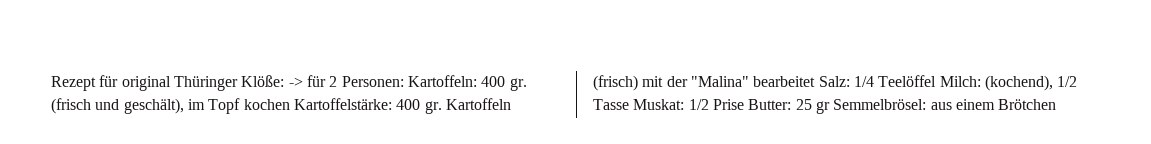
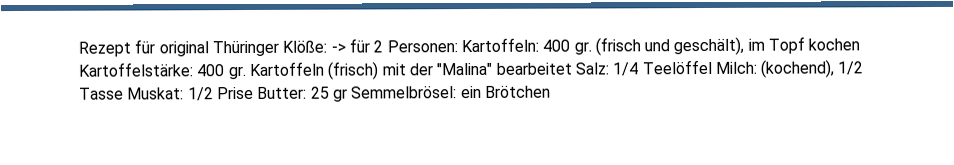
- Kartoffeln (frisch) mit der "Malina" bearbeitet Salz: 1/4 Teelöffel Milch: (kochend), 1/2 Tasse Muskat: 1/2 Prise Butter: 25 gr Semmelbrösel: aus einem Brötchen
+ Kartoffeln (frisch) mit der "Malina" bearbeitet Salz: 1/4 Teelöffel Milch: (kochend), 1/2 Tasse Muskat: 1/2 Prise Butter: 25 gr Semmelbrösel: ein Brötchen

